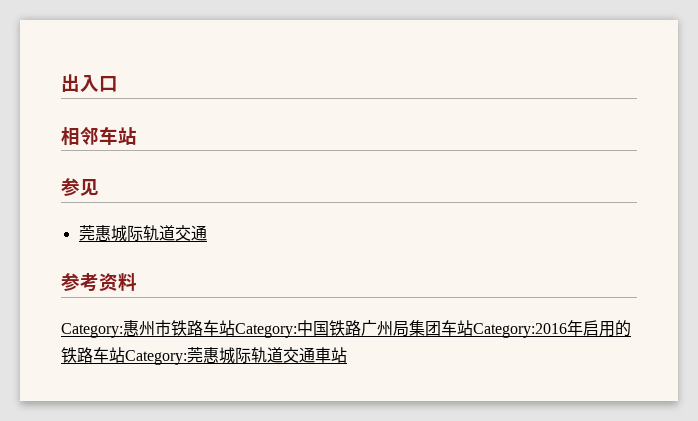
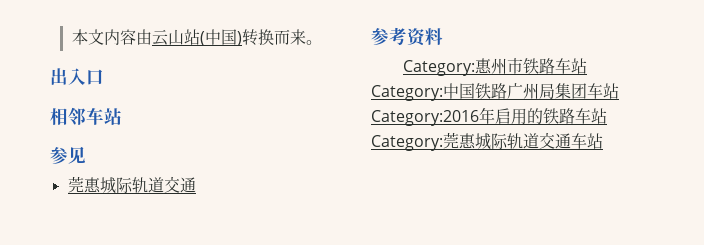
+ 本文内容由云山站(中国)转换而来。
- Category:惠州市铁路车站Category:中国铁路广州局集团车站Category:2016年启用的铁路车站Category:莞惠城际轨道交通車站
+ Category:惠州市铁路车站Category:中国铁路广州局集团车站Category:2016年启用的铁路车站Category:莞惠城际轨道交通车站

